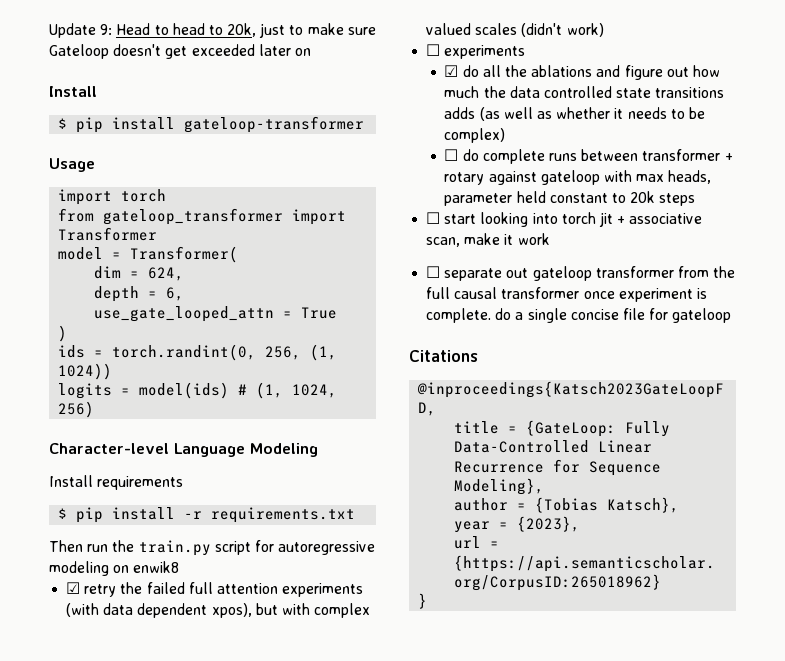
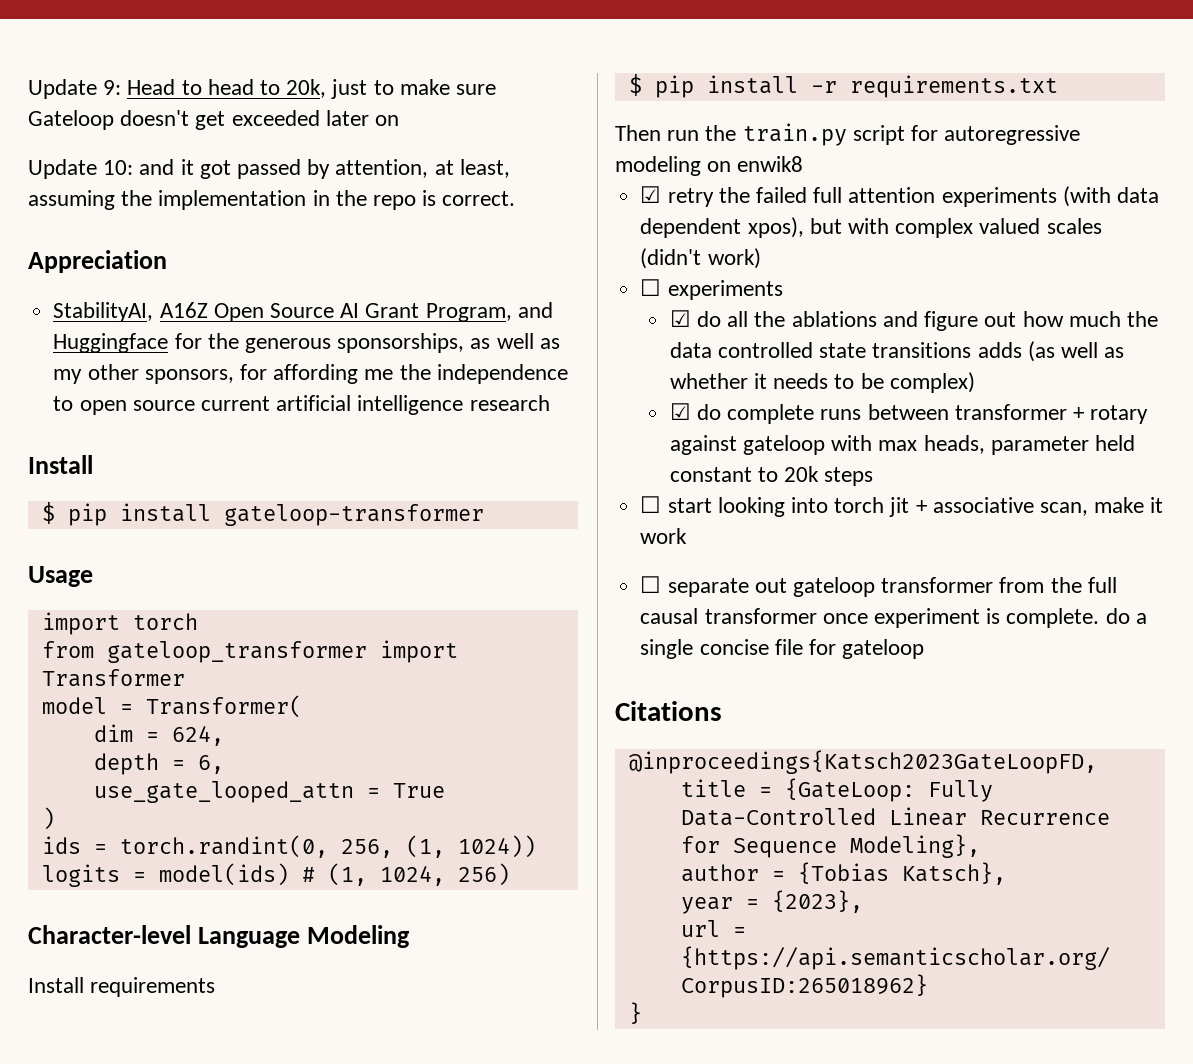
+ Update 10: and it got passed by attention, at least, assuming the implementation in the repo is correct.
+ Appreciation
+ StabilityAI, A16Z Open Source AI Grant Program, and Huggingface for the generous sponsorships, as well as my other sponsors, for affording me the independence to open source current artificial intelligence research
- ☐ do complete runs between transformer + rotary against gateloop with max heads, parameter held constant to 20k steps
+ ☑ do complete runs between transformer + rotary against gateloop with max heads, parameter held constant to 20k steps

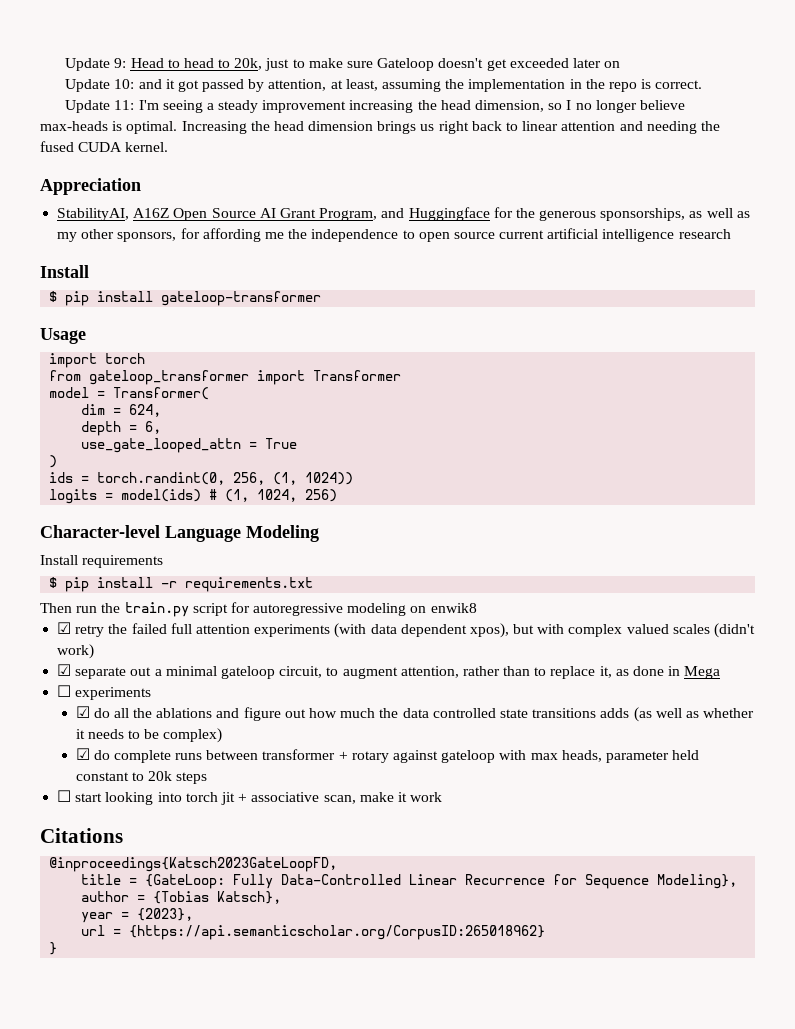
+ Update 11: I'm seeing a steady improvement increasing the head dimension, so I no longer believe max-heads is optimal. Increasing the head dimension brings us right back to linear attention and needing the fused CUDA kernel.
+ ☑ separate out a minimal gateloop circuit, to augment attention, rather than to replace it, as done in Mega
- ☐ separate out gateloop transformer from the full causal transformer once experiment is complete. do a single concise file for gateloop

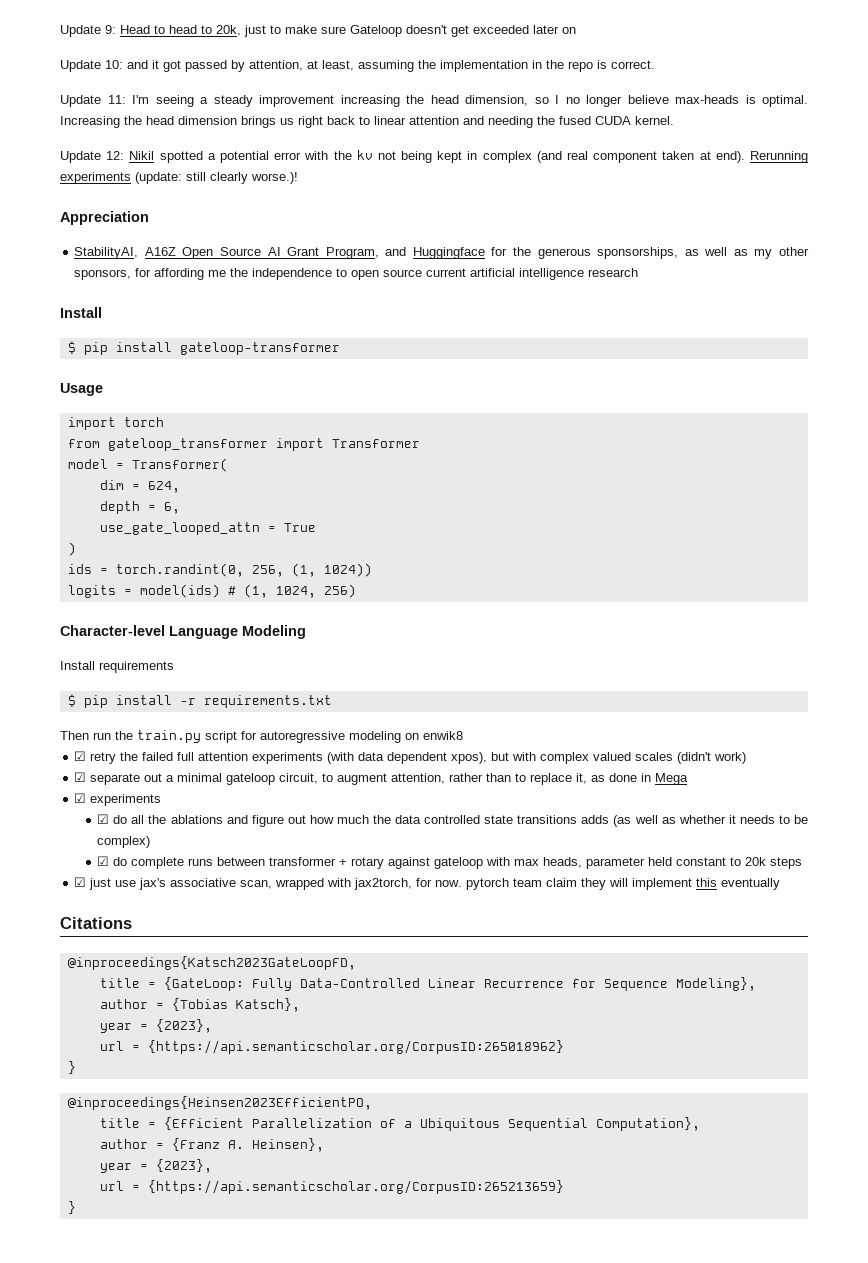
+ Update 12: Nikil spotted a potential error with the kv not being kept in complex (and real component taken at end). Rerunning experiments (update: still clearly worse.)!
- ☐ experiments
+ ☑ experiments
- ☐ start looking into torch jit + associative scan, make it work
+ ☑ just use jax's associative scan, wrapped with jax2torch, for now. pytorch team claim they will implement this eventually
+ @inproceedings{Heinsen2023EfficientPO,
+ title = {Efficient Parallelization of a Ubiquitous Sequential Computation},
+ author = {Franz A. Heinsen},
+ year = {2023},
+ url = {https://api.semanticscholar.org/CorpusID:265213659}
+ }

